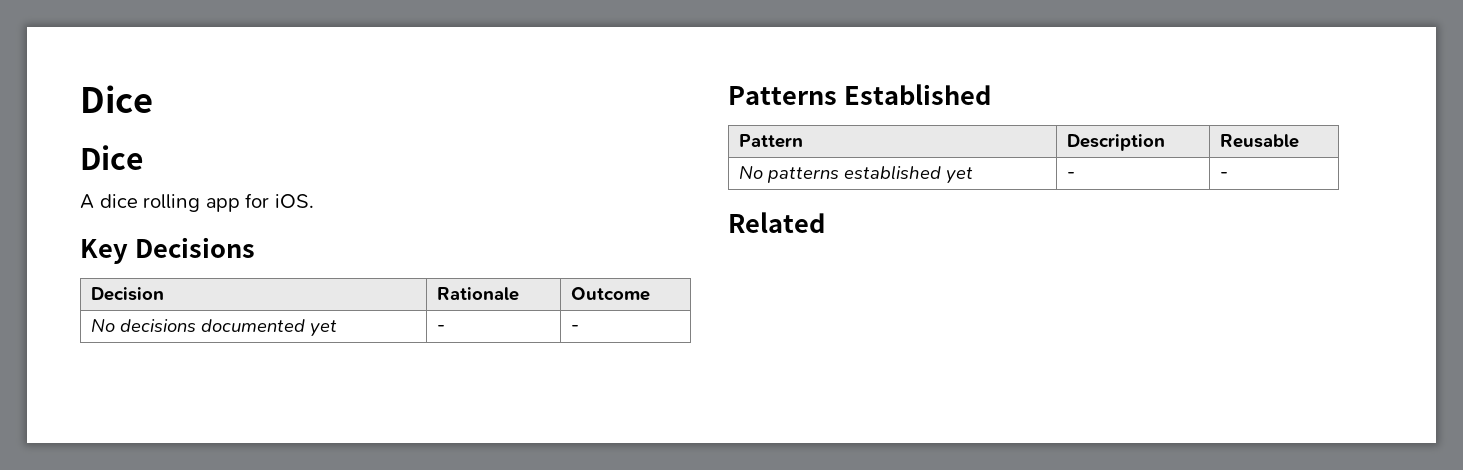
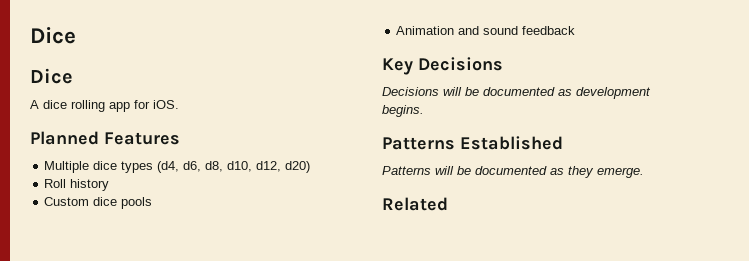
+ Planned Features
+ Multiple dice types (d4, d6, d8, d10, d12, d20)
+ Roll history
+ Custom dice pools
+ Animation and sound feedback
  Key Decisions
- Decision | Rationale | Outcome
- No decisions documented yet | - | -
+ Decisions will be documented as development begins.
  Patterns Established
- Pattern | Description | Reusable
- No patterns established yet | - | -
+ Patterns will be documented as they emerge.

